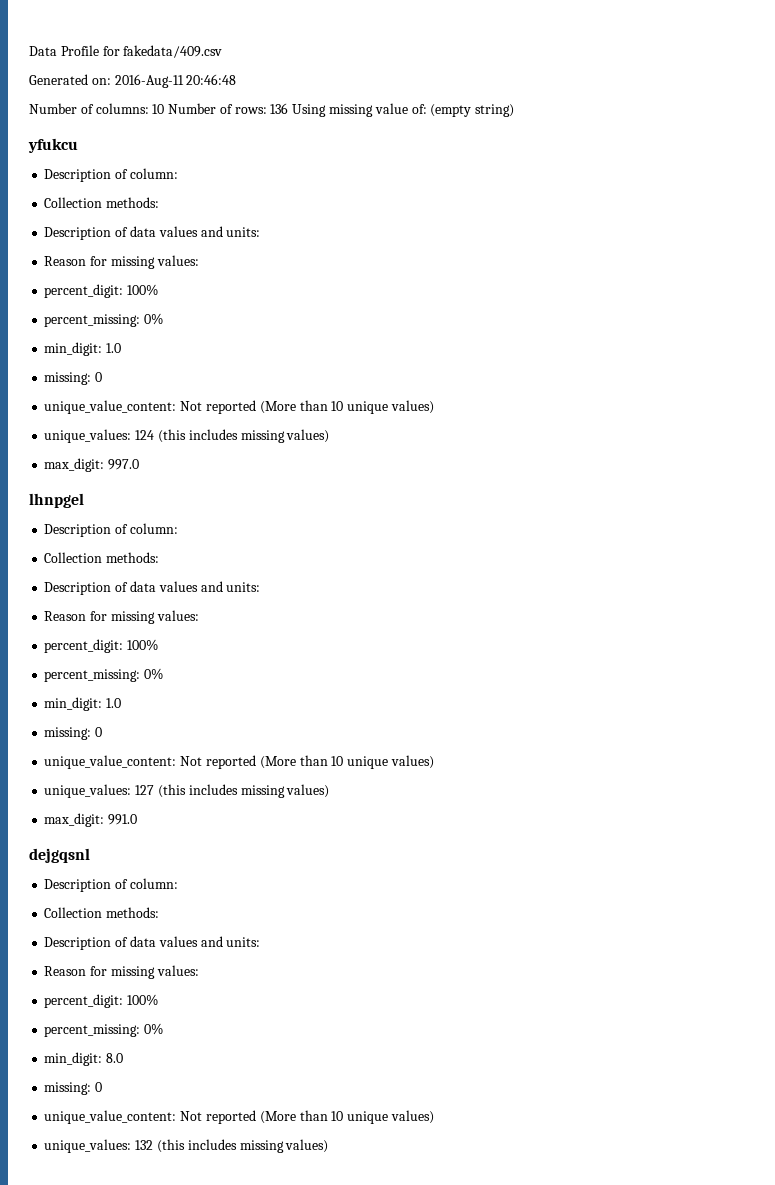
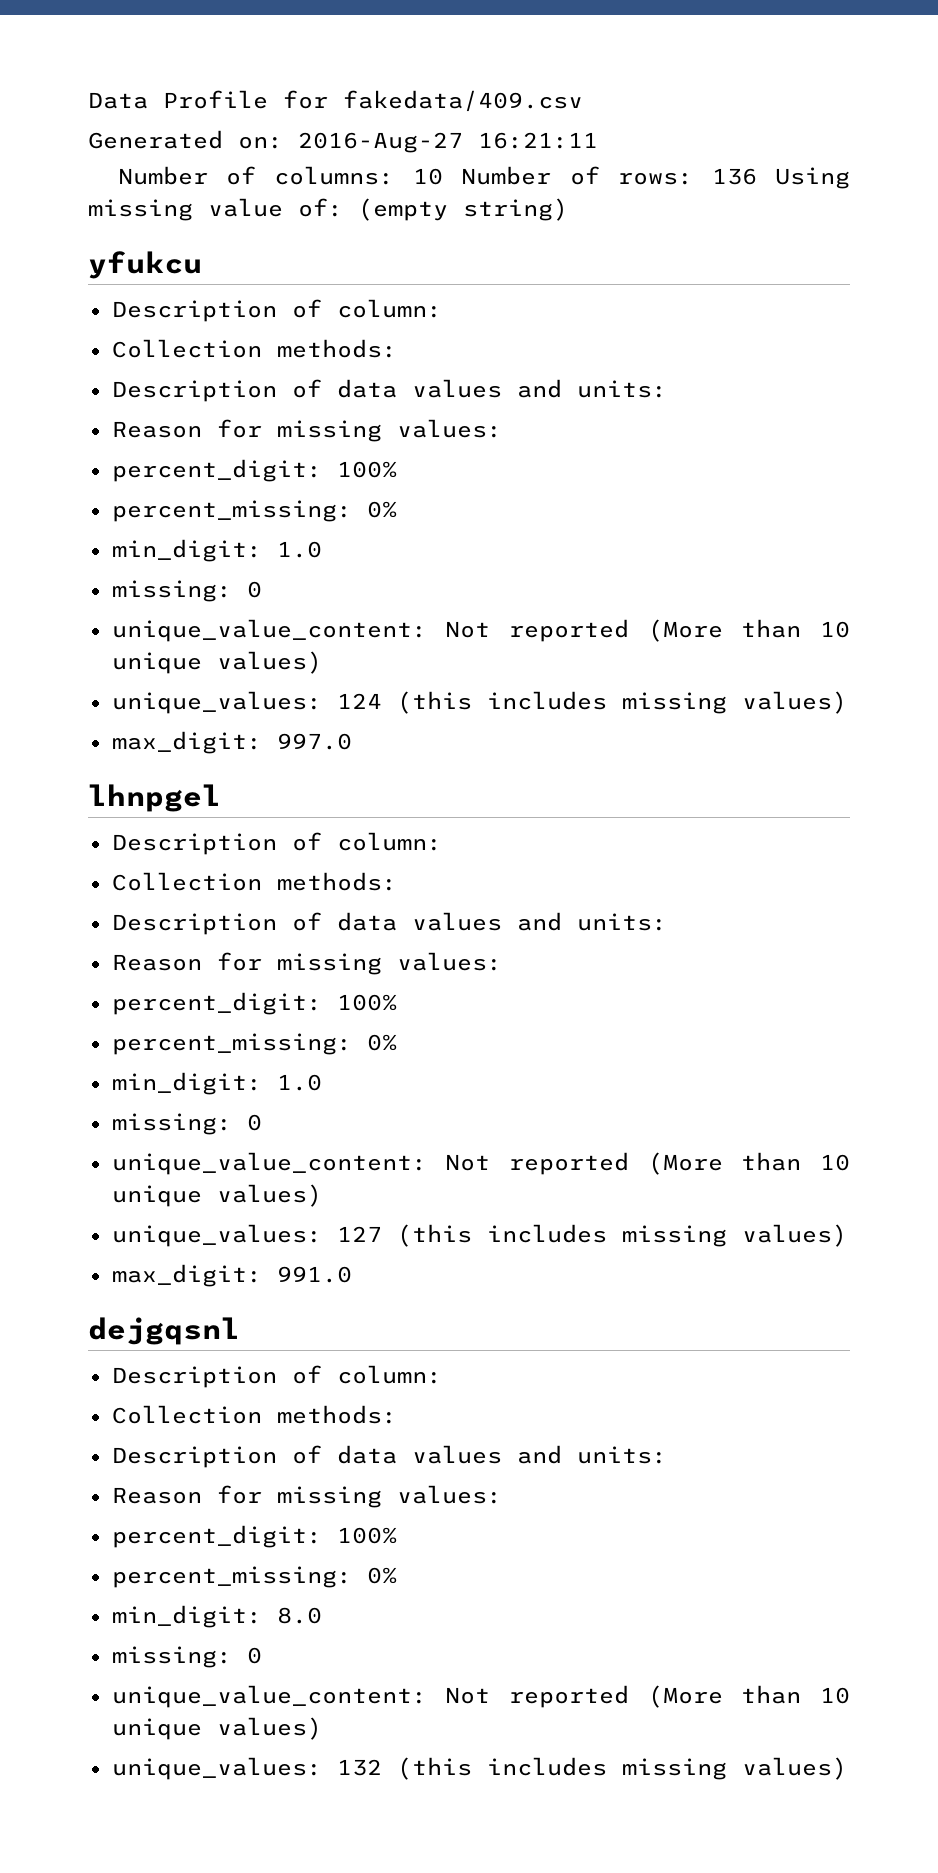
- Generated on: 2016-Aug-11 20:46:48
+ Generated on: 2016-Aug-27 16:21:11

